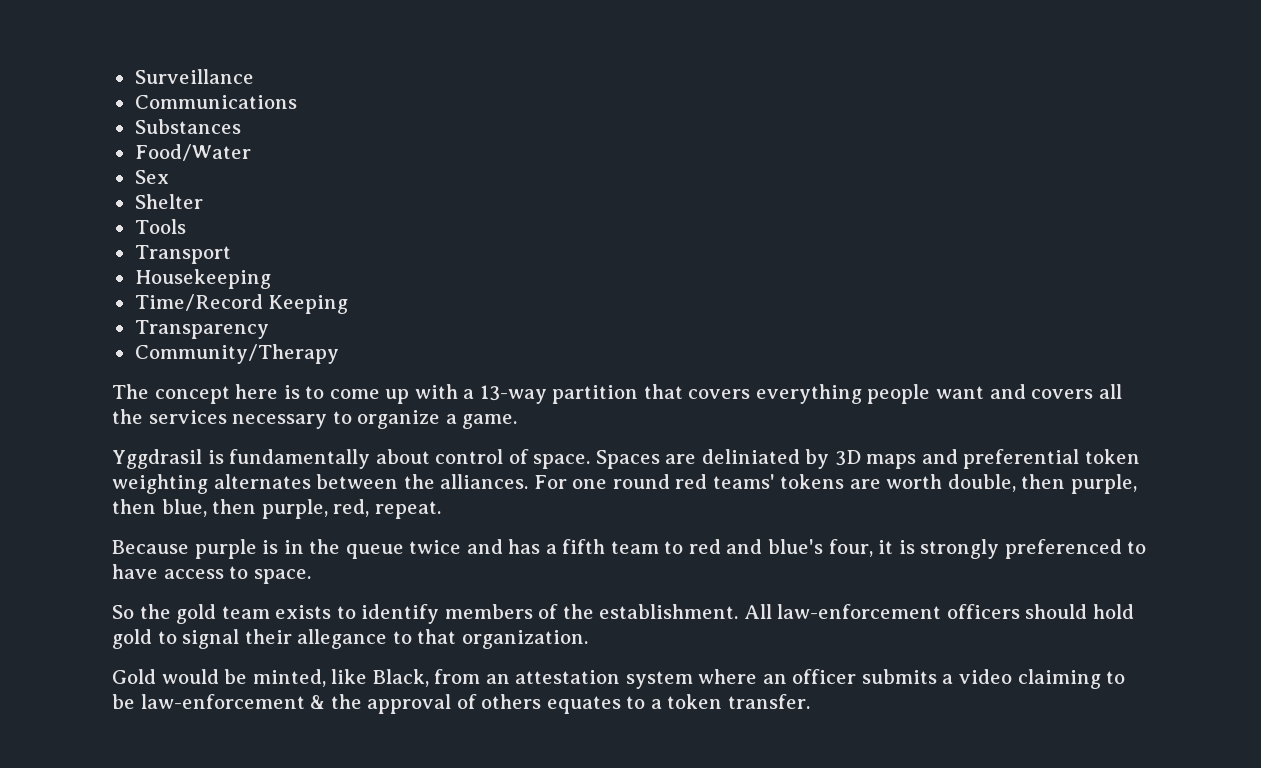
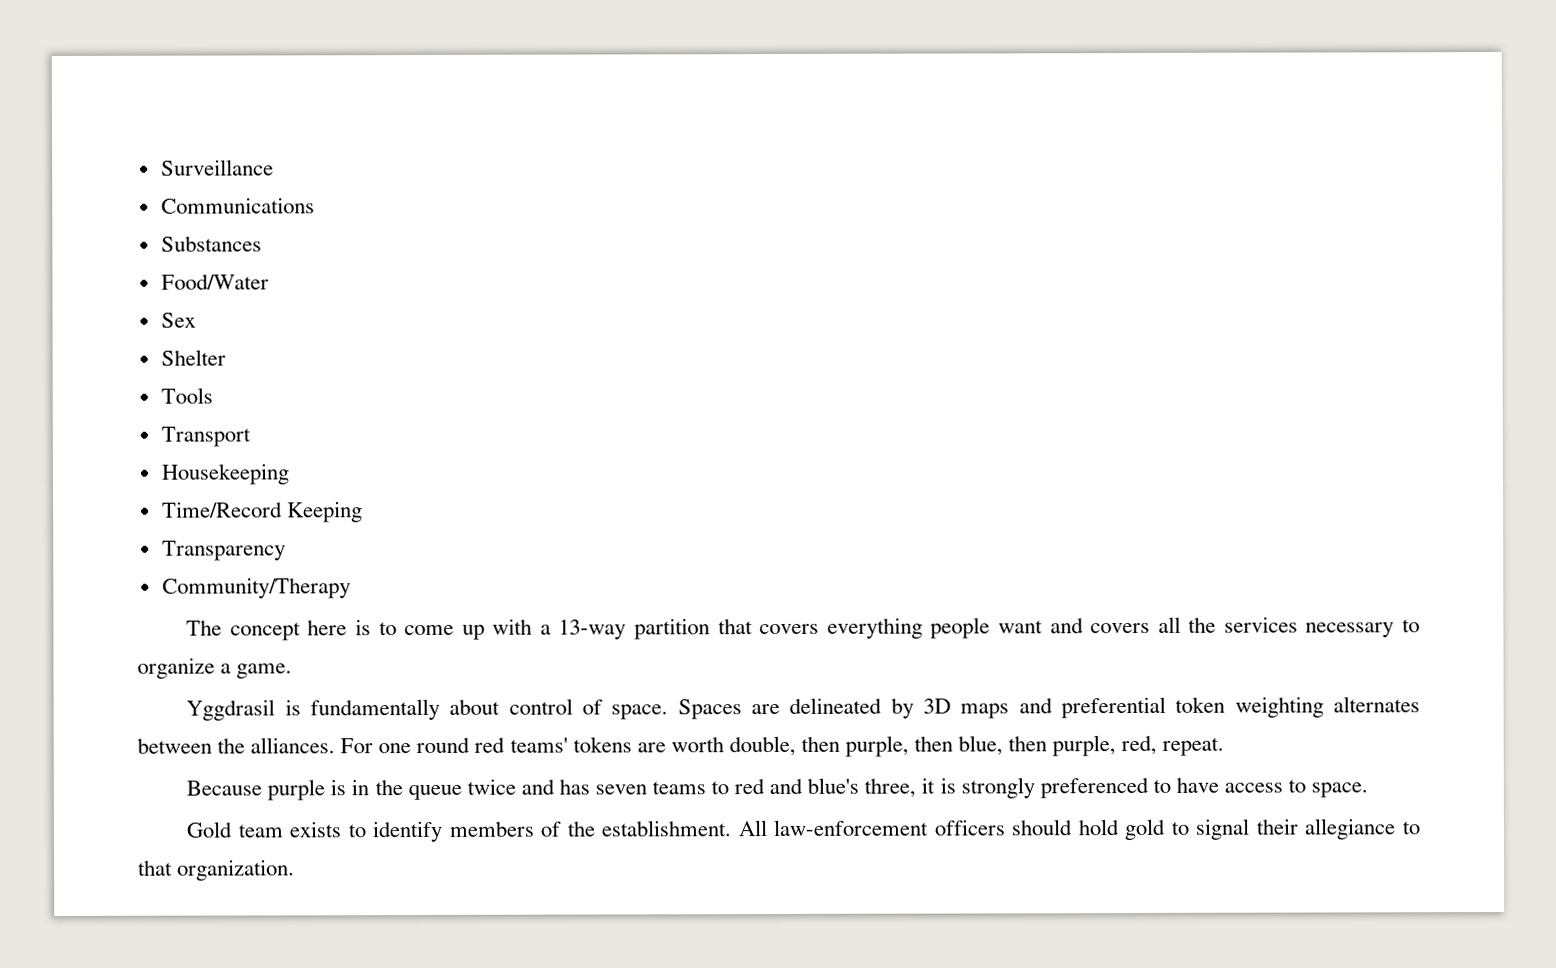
- Spaces are deliniated by 3D maps and preferential token weighting alternates between the alliances.
+ Spaces are delineated by 3D maps and preferential token weighting alternates between the alliances.
- Because purple is in the queue twice and has a fifth team to red and blue's four, it is strongly preferenced to have access to space.
+ Because purple is in the queue twice and has seven teams to red and blue's three, it is strongly preferenced to have access to space.
- So the gold team exists to identify members of the establishment.
+ Gold team exists to identify members of the establishment.
- All law-enforcement officers should hold gold to signal their allegance to that organization.
+ All law-enforcement officers should hold gold to signal their allegiance to that organization.
- Gold would be minted, like Black, from an attestation system where an officer submits a video claiming to be law-enforcement & the approval of others equates to a token transfer.

